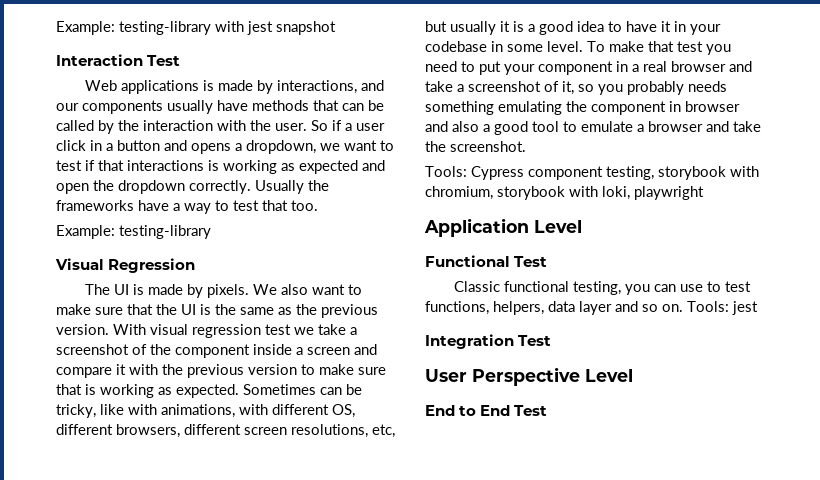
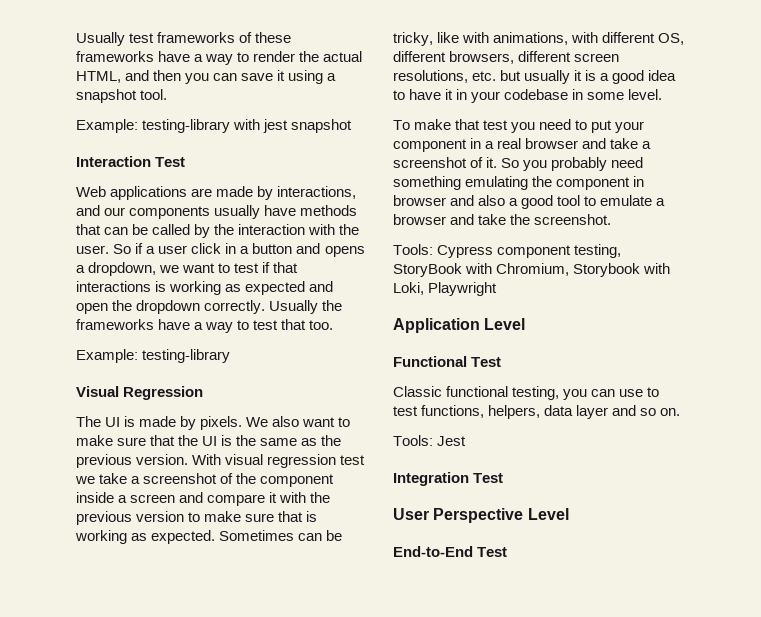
+ Usually test frameworks of these frameworks have a way to render the actual HTML, and then you can save it using a snapshot tool.
- Web applications is made by interactions, and our components usually have methods that can be called by the interaction with the user.
+ Web applications are made by interactions, and our components usually have methods that can be called by the interaction with the user.
- Sometimes can be tricky, like with animations, with different OS, different browsers, different screen resolutions, etc, but usually it is a good idea to have it in your codebase in some level. To make that test you need to put your component in a real browser and take a screenshot of it, so you probably needs something emulating the component in browser and also a good tool to emulate a browser and take the screenshot.
+ Sometimes can be tricky, like with animations, with different OS, different browsers, different screen resolutions, etc. but usually it is a good idea to have it in your codebase in some level.
+ To make that test you need to put your component in a real browser and take a screenshot of it. So you probably need something emulating the component in browser and also a good tool to emulate a browser and take the screenshot.
- Tools: Cypress component testing, storybook with chromium, storybook with loki, playwright
+ Tools: Cypress component testing, StoryBook with Chromium, Storybook with Loki, Playwright
- Classic functional testing, you can use to test functions, helpers, data layer and so on. Tools: jest
+ Classic functional testing, you can use to test functions, helpers, data layer and so on.
+ Tools: Jest
- End to End Test
+ End-to-End Test

